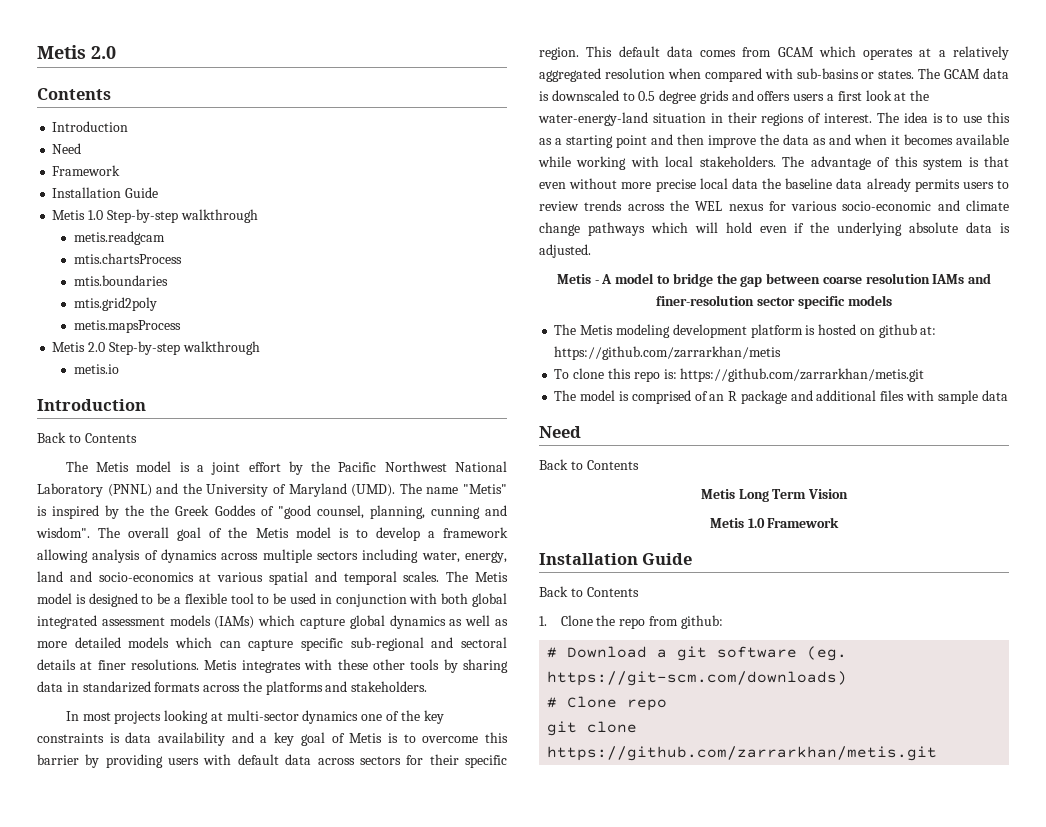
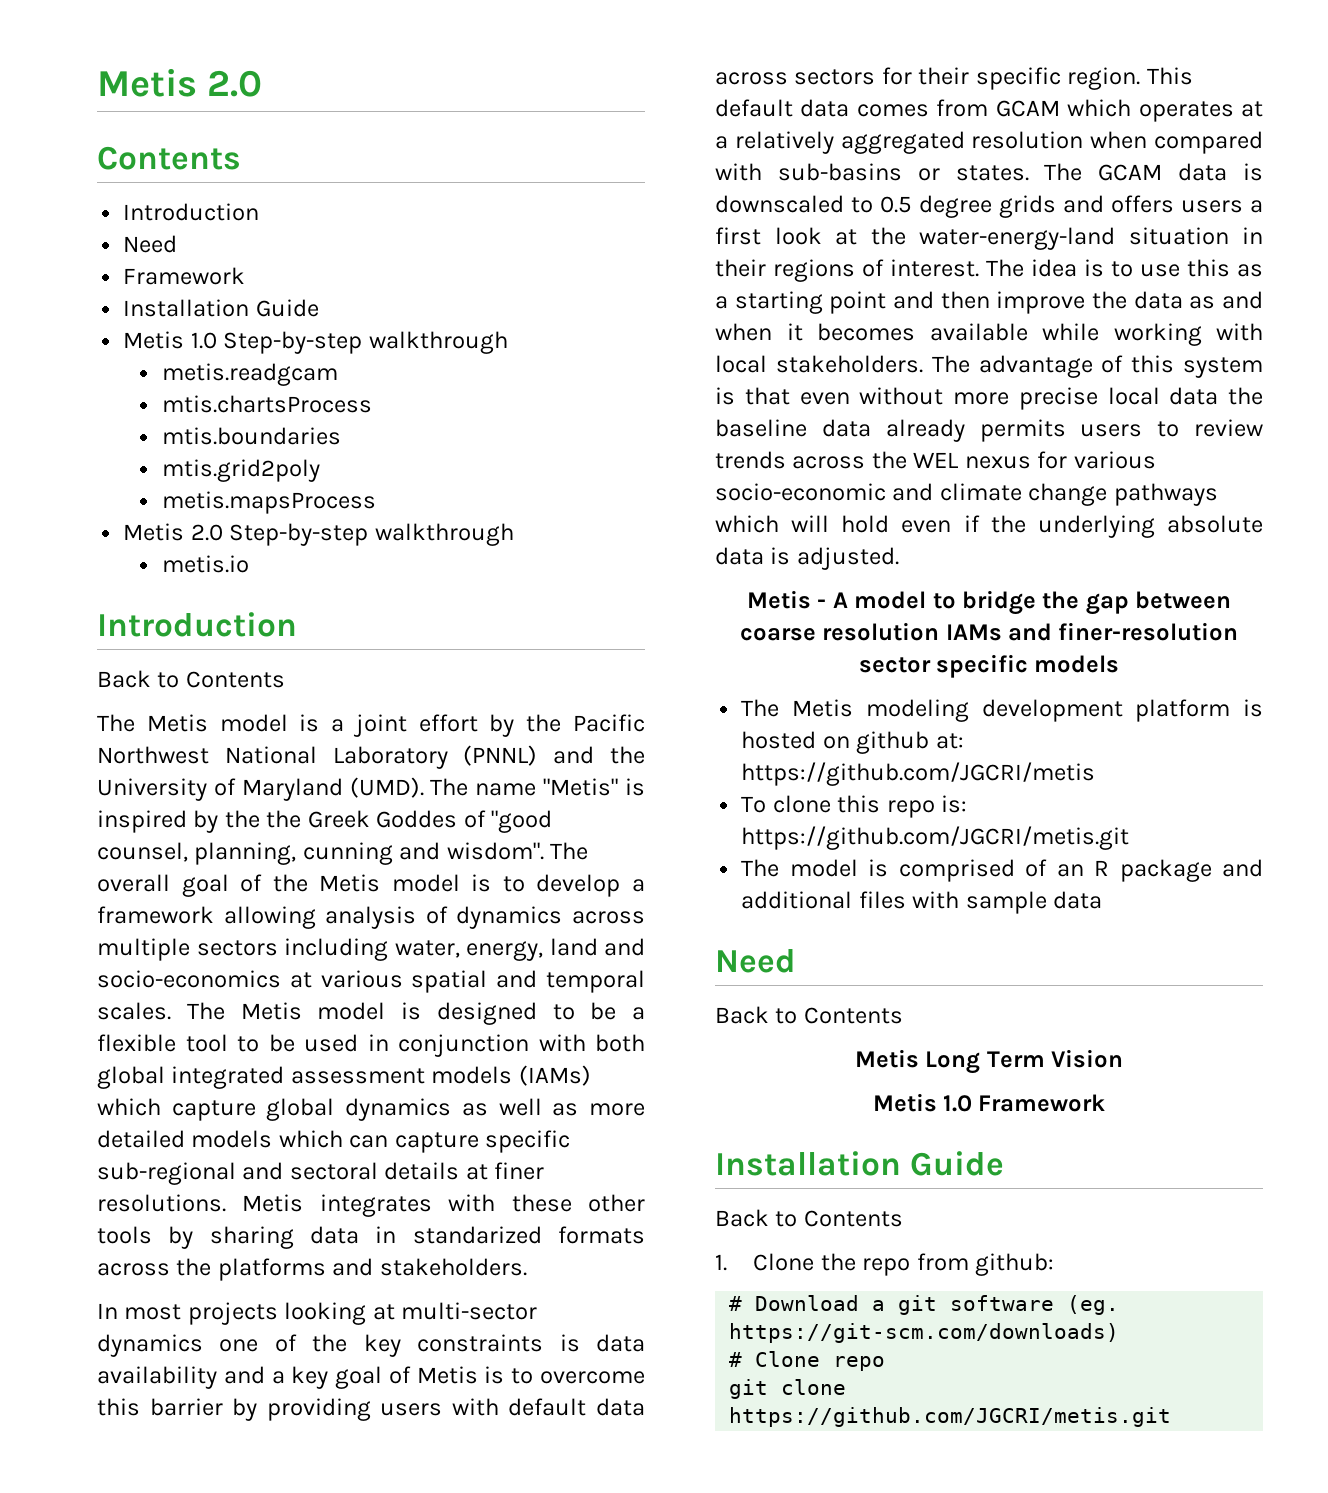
- The Metis modeling development platform is hosted on github at: https://github.com/zarrarkhan/metis
+ The Metis modeling development platform is hosted on github at: https://github.com/JGCRI/metis
- To clone this repo is: https://github.com/zarrarkhan/metis.git
+ To clone this repo is: https://github.com/JGCRI/metis.git
- git clone https://github.com/zarrarkhan/metis.git
+ git clone https://github.com/JGCRI/metis.git

